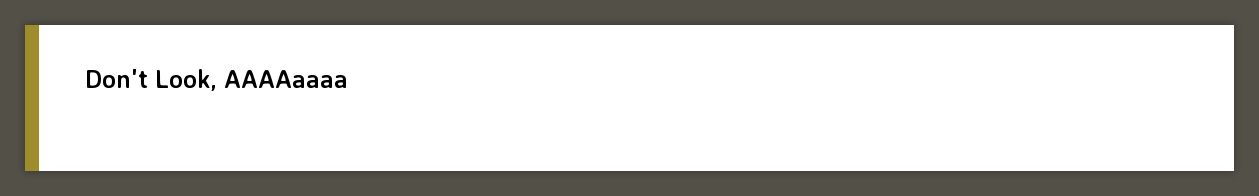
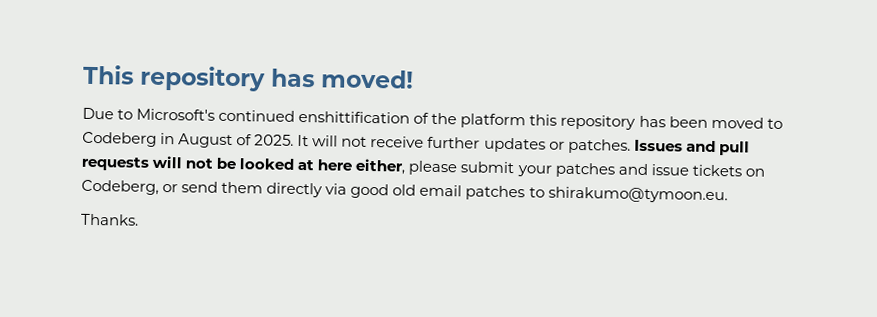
- Don't Look, AAAAaaaa
+ This repository has moved!
+ Due to Microsoft's continued enshittification of the platform this repository has been moved to Codeberg in August of 2025. It will not receive further updates or patches. Issues and pull requests will not be looked at here either, please submit your patches and issue tickets on Codeberg, or send them directly via good old email patches to shirakumo@tymoon.eu.
+ Thanks.

